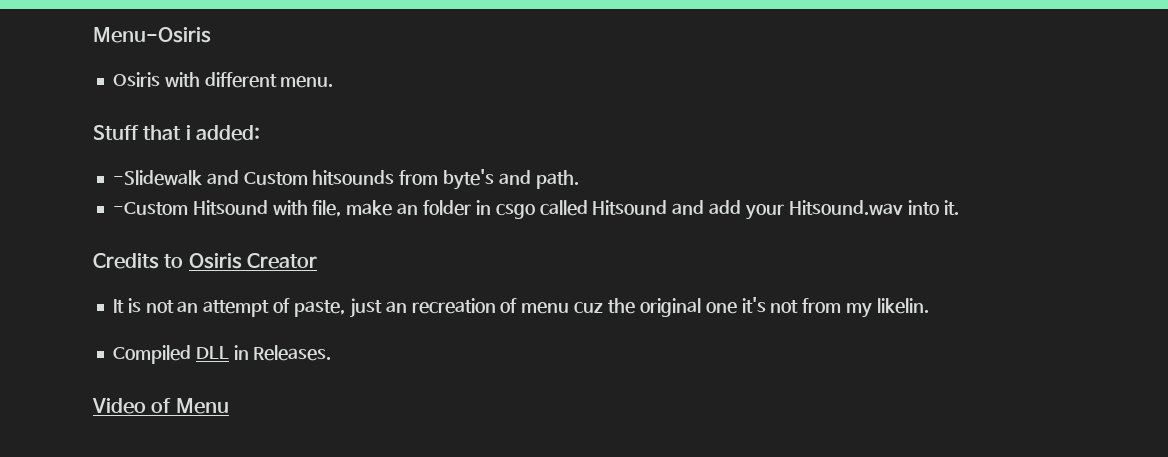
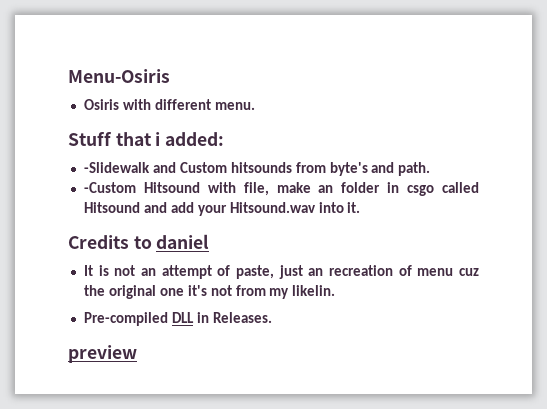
- Credits to Osiris Creator
+ Credits to daniel
- Compiled DLL in Releases.
+ Pre-compiled DLL in Releases.
- Video of Menu
+ preview

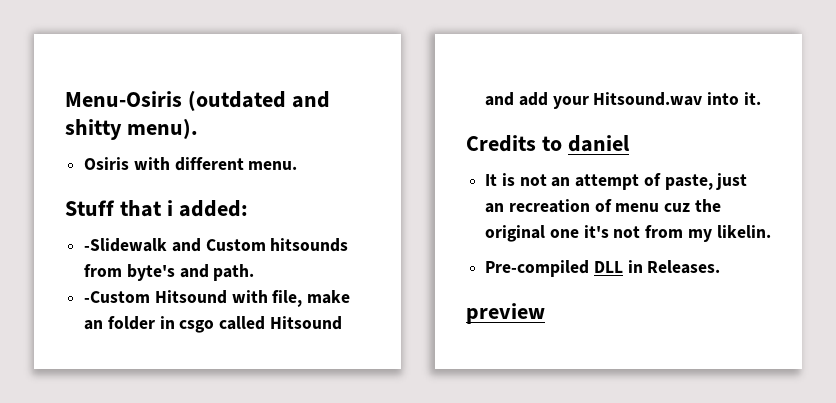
- Menu-Osiris
+ Menu-Osiris (outdated and shitty menu).

